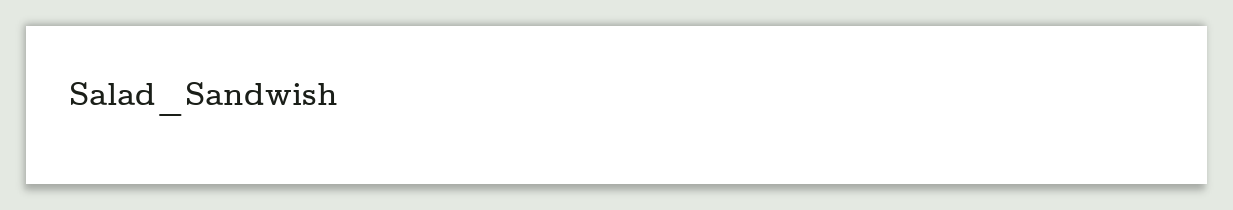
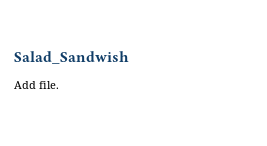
+ Add file.

